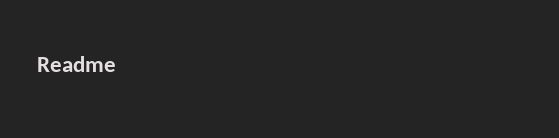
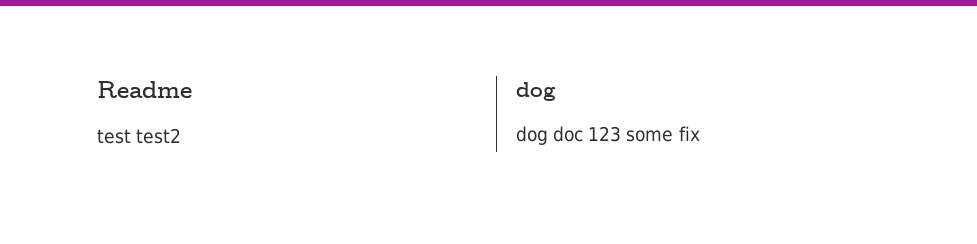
+ test test2
+ dog
+ dog doc 123 some fix

